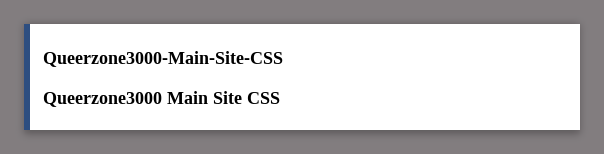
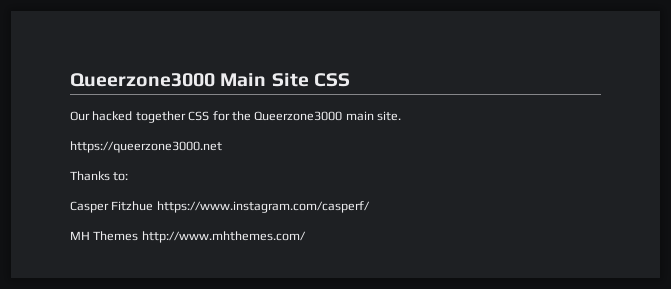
- Queerzone3000-Main-Site-CSS
+ Our hacked together CSS for the Queerzone3000 main site.
+ https://queerzone3000.net
+ Thanks to:
+ Casper Fitzhue https://www.instagram.com/casperf/
+ MH Themes http://www.mhthemes.com/

